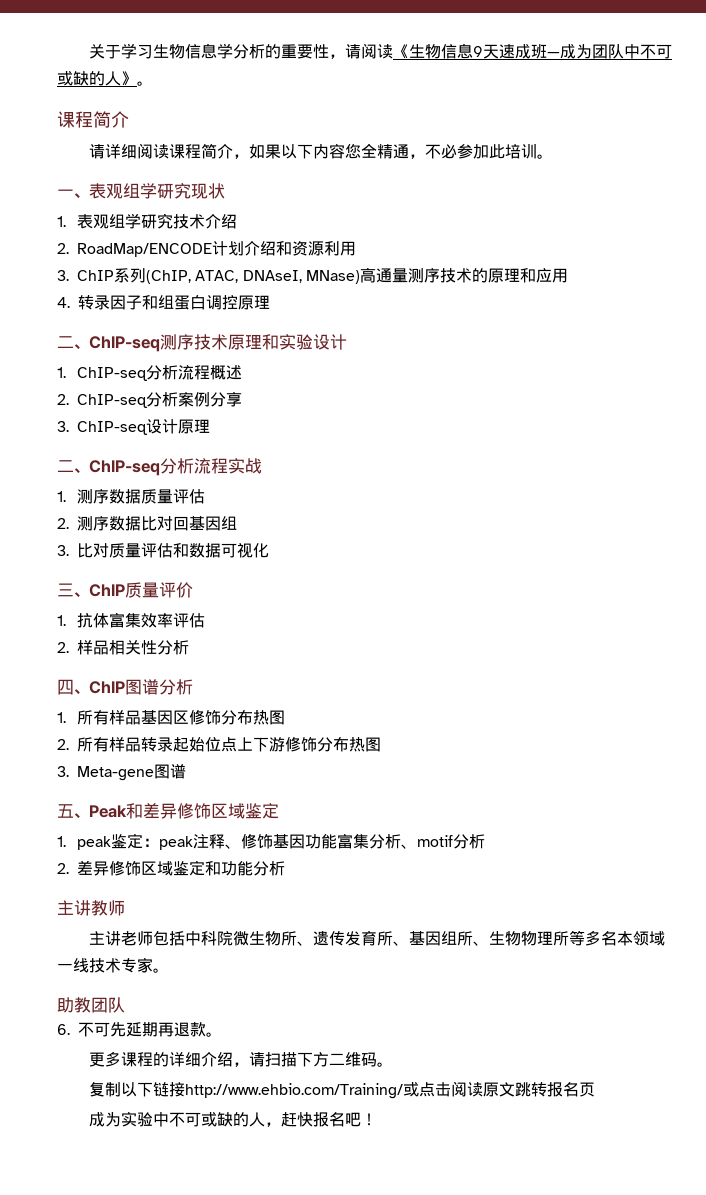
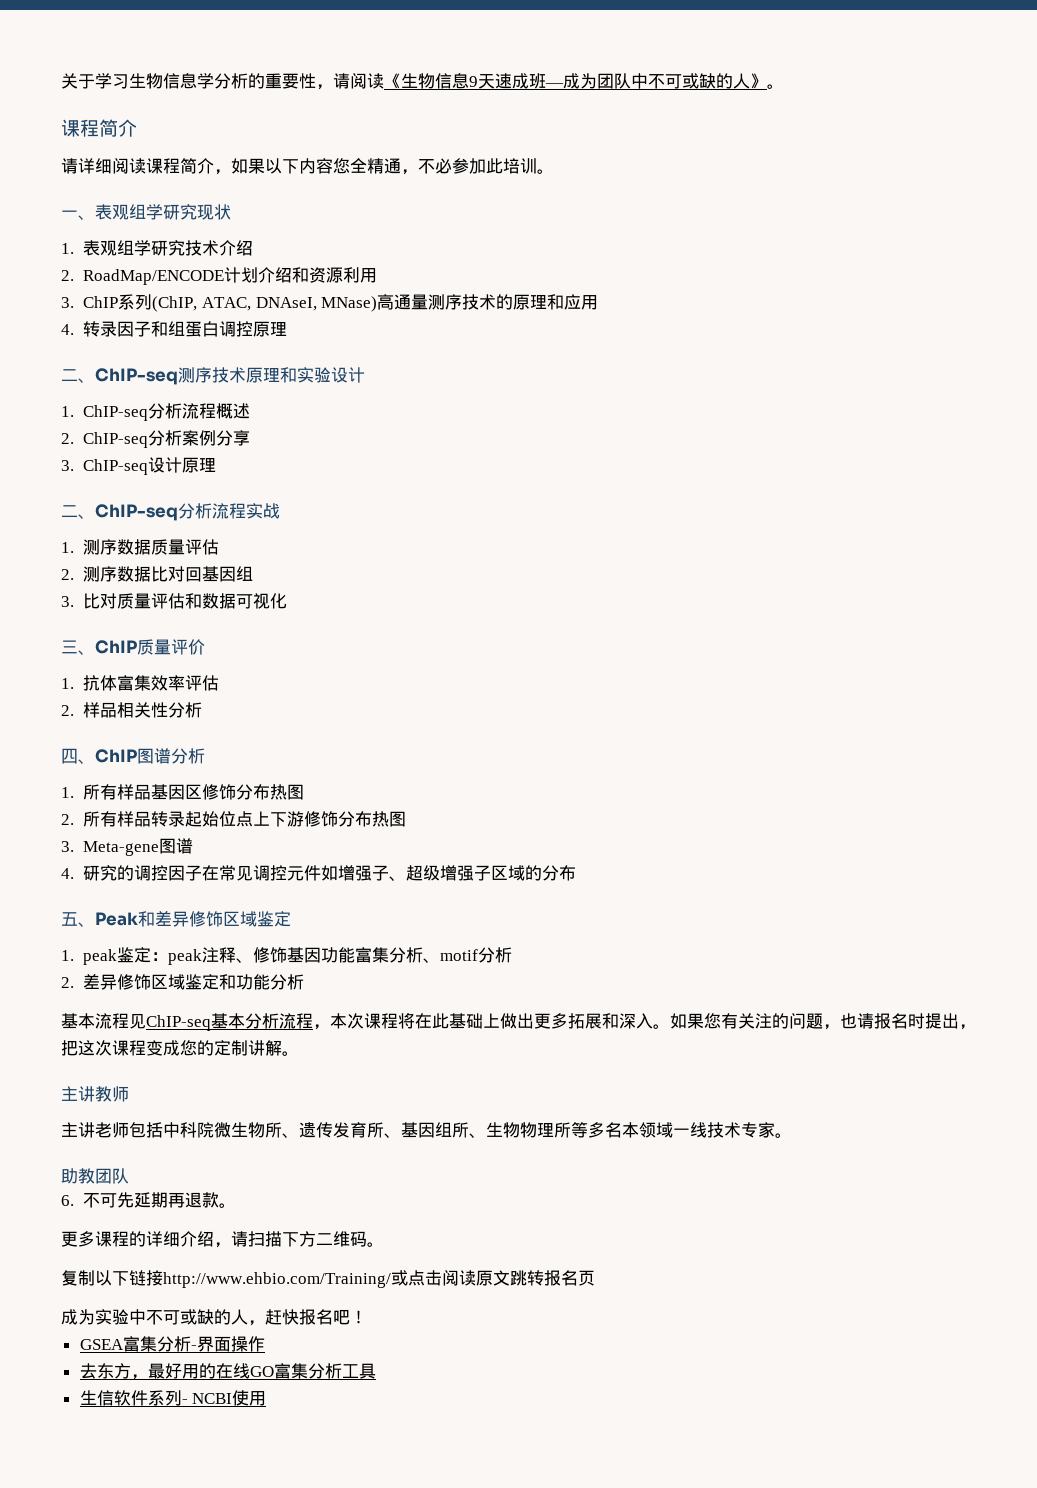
+ 4.研究的调控因子在常见调控元件如增强子、超级增强子区域的分布
+ 基本流程见ChIP-seq基本分析流程，本次课程将在此基础上做出更多拓展和深入。如果您有关注的问题，也请报名时提出，把这次课程变成您的定制讲解。
+ GSEA富集分析-界面操作
+ 去东方，最好用的在线GO富集分析工具
+ 生信软件系列- NCBI使用

